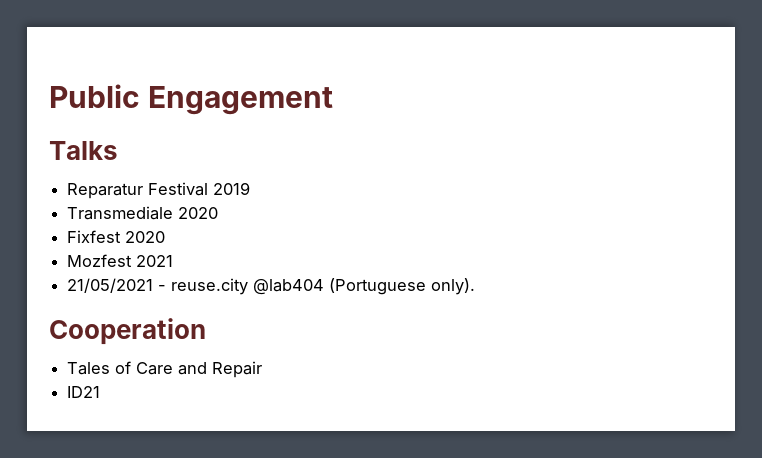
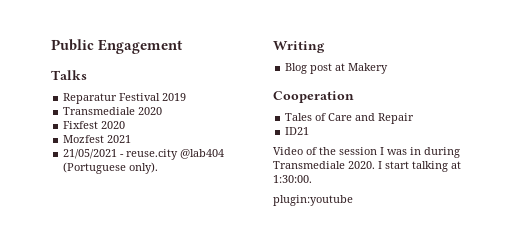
+ Writing
+ Blog post at Makery
+ Video of the session I was in during Transmediale 2020. I start talking at 1:30:00.
+ plugin:youtube

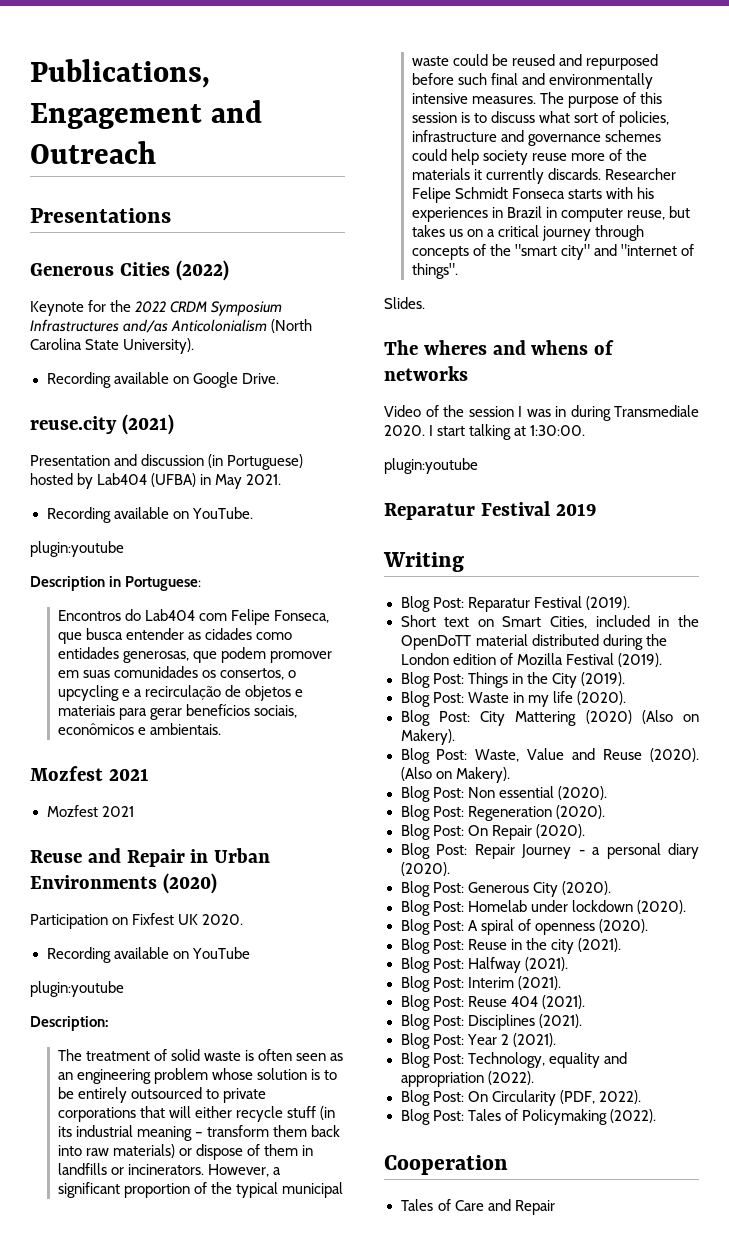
- Public Engagement
- Talks
- Reparatur Festival 2019
- Transmediale 2020
- Fixfest 2020
+ Publications, Engagement and Outreach
+ Presentations
+ Generous Cities (2022)
+ Keynote for the 2022 CRDM Symposium Infrastructures and/as Anticolonialism (North Carolina State University).
+ Recording available on Google Drive.
+ reuse.city (2021)
+ Presentation and discussion (in Portuguese) hosted by Lab404 (UFBA) in May 2021.
+ Recording available on YouTube.
+ plugin:youtube
+ Description in Portuguese:
+ Encontros do Lab404 com Felipe Fonseca, que busca entender as cidades como entidades generosas, que podem promover em suas comunidades os consertos, o upcycling e a recirculação de objetos e materiais para gerar benefícios sociais, econômicos e ambientais.
  Mozfest 2021
- 21/05/2021 - reuse.city @lab404 (Portuguese only).
- Writing
- Blog post at Makery
- Cooperation
- Tales of Care and Repair
- ID21
+ Mozfest 2021
+ Reuse and Repair in Urban Environments (2020)
+ Participation on Fixfest UK 2020.
+ Recording available on YouTube
+ plugin:youtube
+ Description:
+ The treatment of solid waste is often seen as an engineering problem whose solution is to be entirely outsourced to private corporations that will either recycle stuff (in its industrial meaning – transform them back into raw materials) or dispose of them in landfills or incinerators. However, a significant proportion of the typical municipal waste could be reused and repurposed before such final and environmentally intensive measures. The purpose of this session is to discuss what sort of policies, infrastructure and governance schemes could help society reuse more of the materials it currently discards. Researcher Felipe Schmidt Fonseca starts with his experiences in Brazil in computer reuse, but takes us on a critical journey through concepts of the "smart city" and "internet of things".
+ Slides.
+ The wheres and whens of networks
+ Reparatur Festival 2019
+ Writing
+ Blog Post: Reparatur Festival (2019).
+ Short text on Smart Cities, included in the OpenDoTT material distributed during the London edition of Mozilla Festival (2019).
+ Blog Post: Things in the City (2019).
+ Blog Post: Waste in my life (2020).
+ Blog Post: City Mattering (2020) (Also on Makery).
+ Blog Post: Waste, Value and Reuse (2020). (Also on Makery).
+ Blog Post: Non essential (2020).
+ Blog Post: Regeneration (2020).
+ Blog Post: On Repair (2020).
+ Blog Post: Repair Journey - a personal diary (2020).
+ Blog Post: Generous City (2020).
+ Blog Post: Homelab under lockdown (2020).
+ Blog Post: A spiral of openness (2020).
+ Blog Post: Reuse in the city (2021).
+ Blog Post: Halfway (2021).
+ Blog Post: Interim (2021).
+ Blog Post: Reuse 404 (2021).
+ Blog Post: Disciplines (2021).
+ Blog Post: Year 2 (2021).
+ Blog Post: Technology, equality and appropriation (2022).
+ Blog Post: On Circularity (PDF, 2022).
+ Blog Post: Tales of Policymaking (2022).
+ Cooperation
+ Tales of Care and Repair

